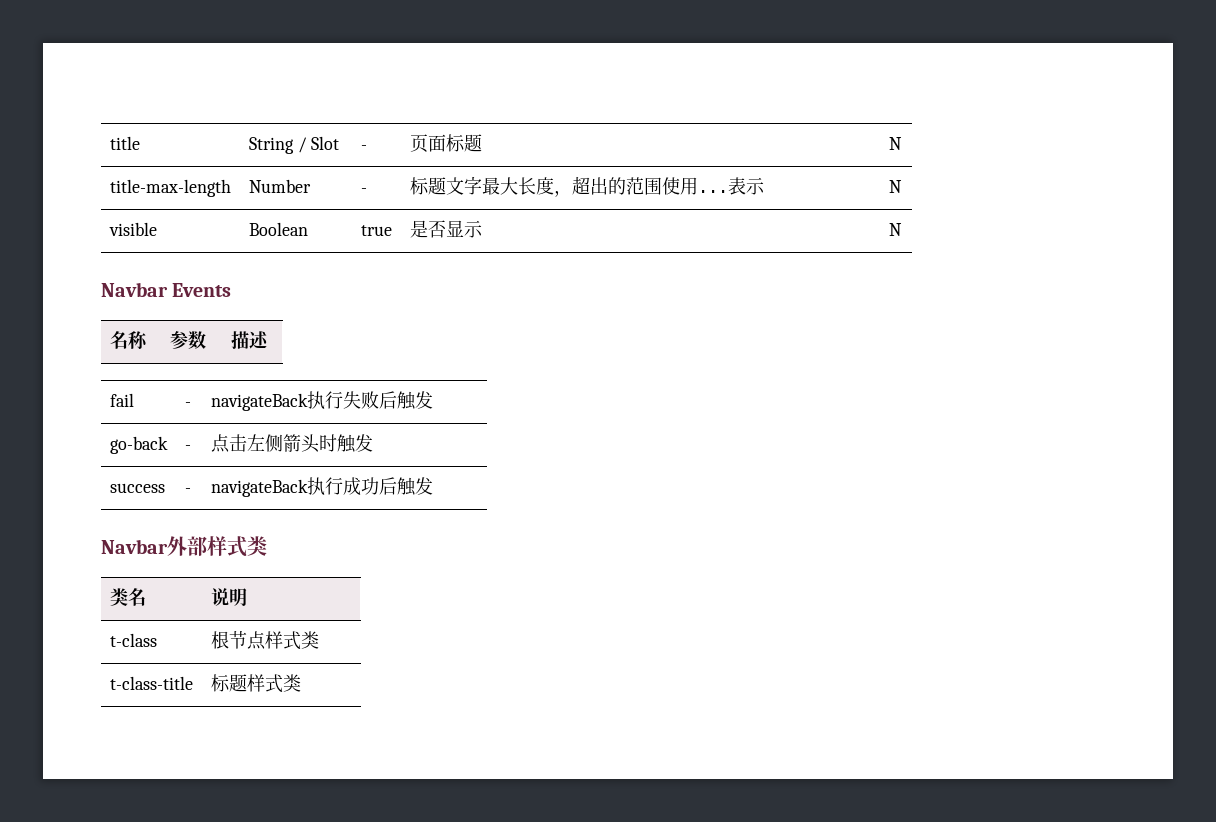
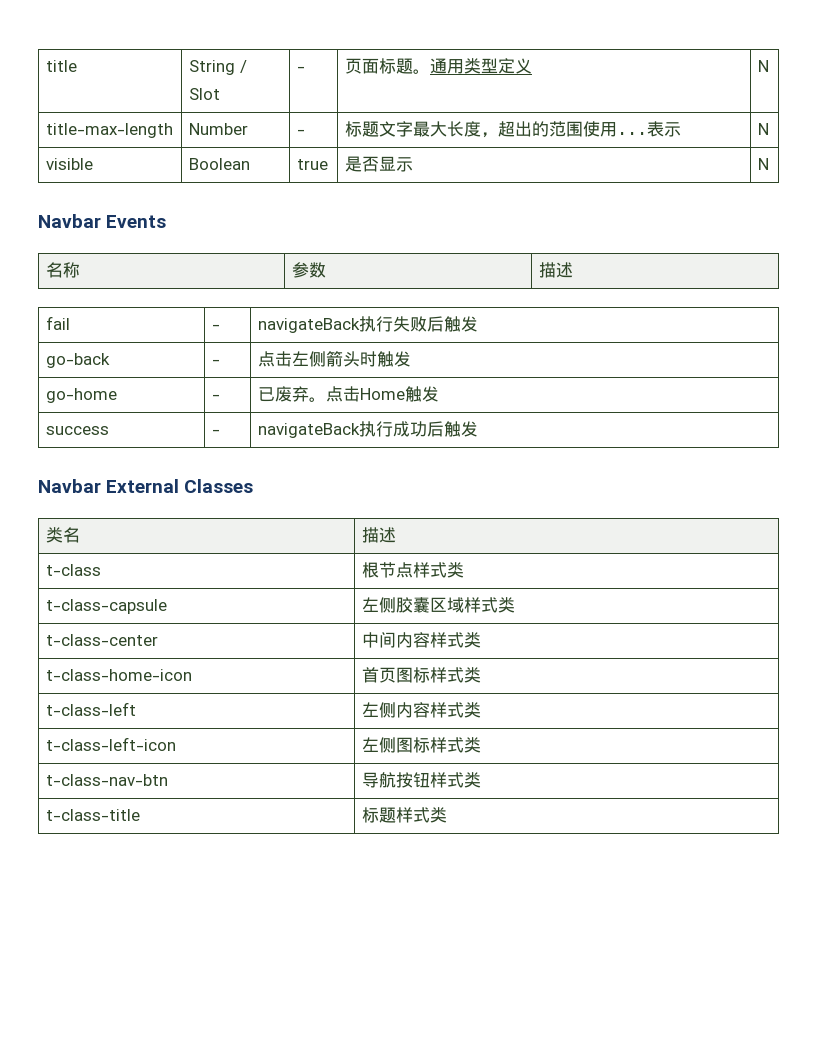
- title | String / Slot | - | 页面标题 | N
+ title | String / Slot | - | 页面标题。通用类型定义 | N
+ go-home | - | 已废弃。点击Home触发
- Navbar外部样式类
+ Navbar External Classes
- 类名 | 说明
+ 类名 | 描述
+ t-class-capsule | 左侧胶囊区域样式类
+ t-class-center | 中间内容样式类
+ t-class-home-icon | 首页图标样式类
+ t-class-left | 左侧内容样式类
+ t-class-left-icon | 左侧图标样式类
+ t-class-nav-btn | 导航按钮样式类

